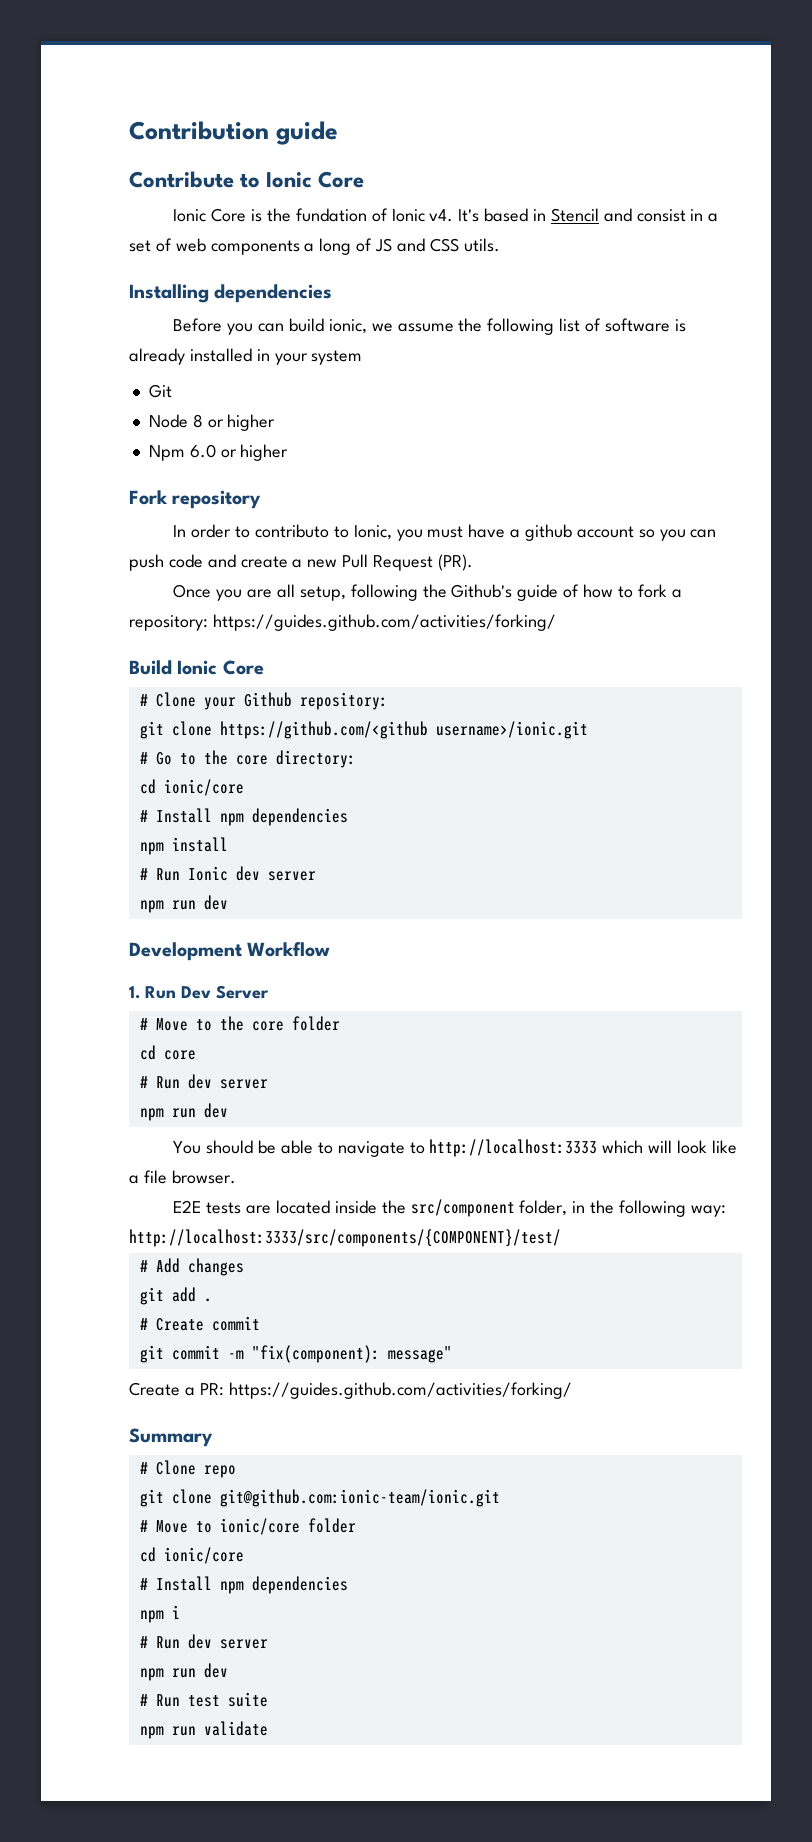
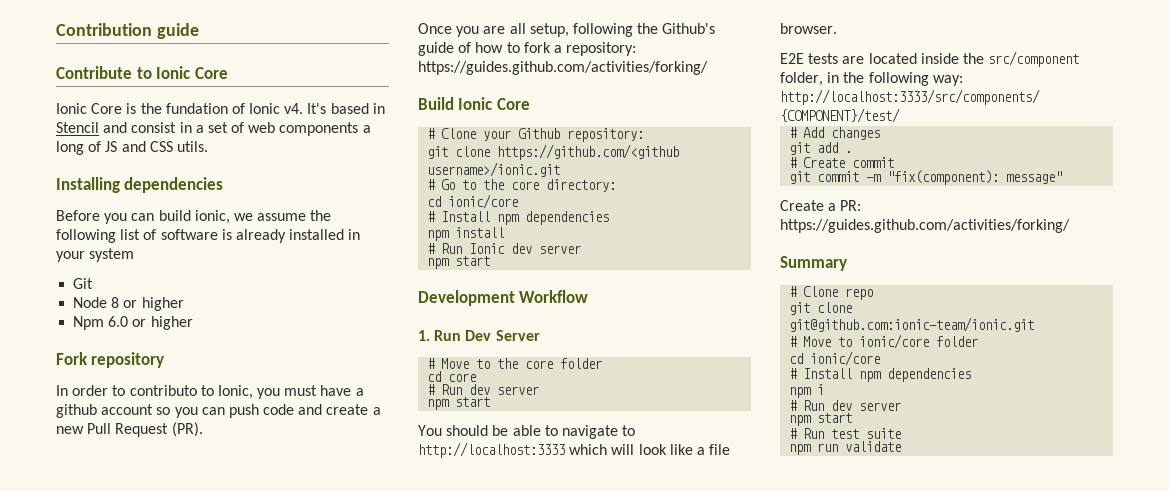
  # Run Ionic dev server
- npm run dev
+ npm start
  cd core
  # Run dev server
- npm run dev
+ npm start
  npm i
  # Run dev server
- npm run dev
+ npm start

